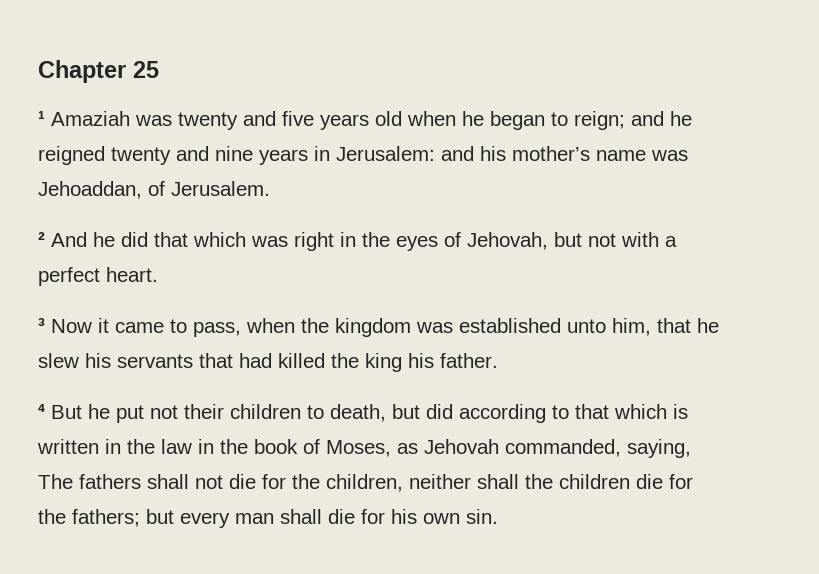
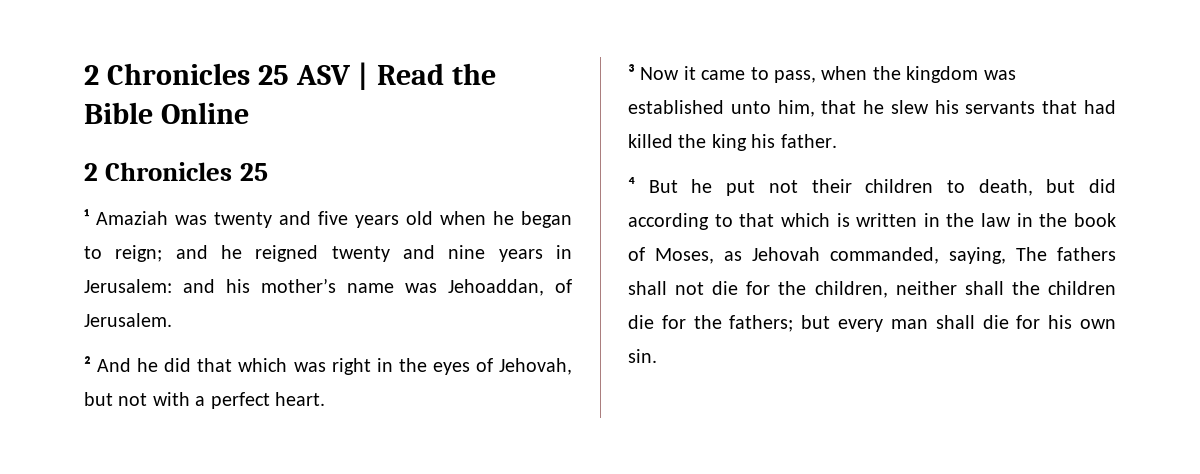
- Chapter 25
+ 2 Chronicles 25 ASV | Read the Bible Online
+ 2 Chronicles 25

